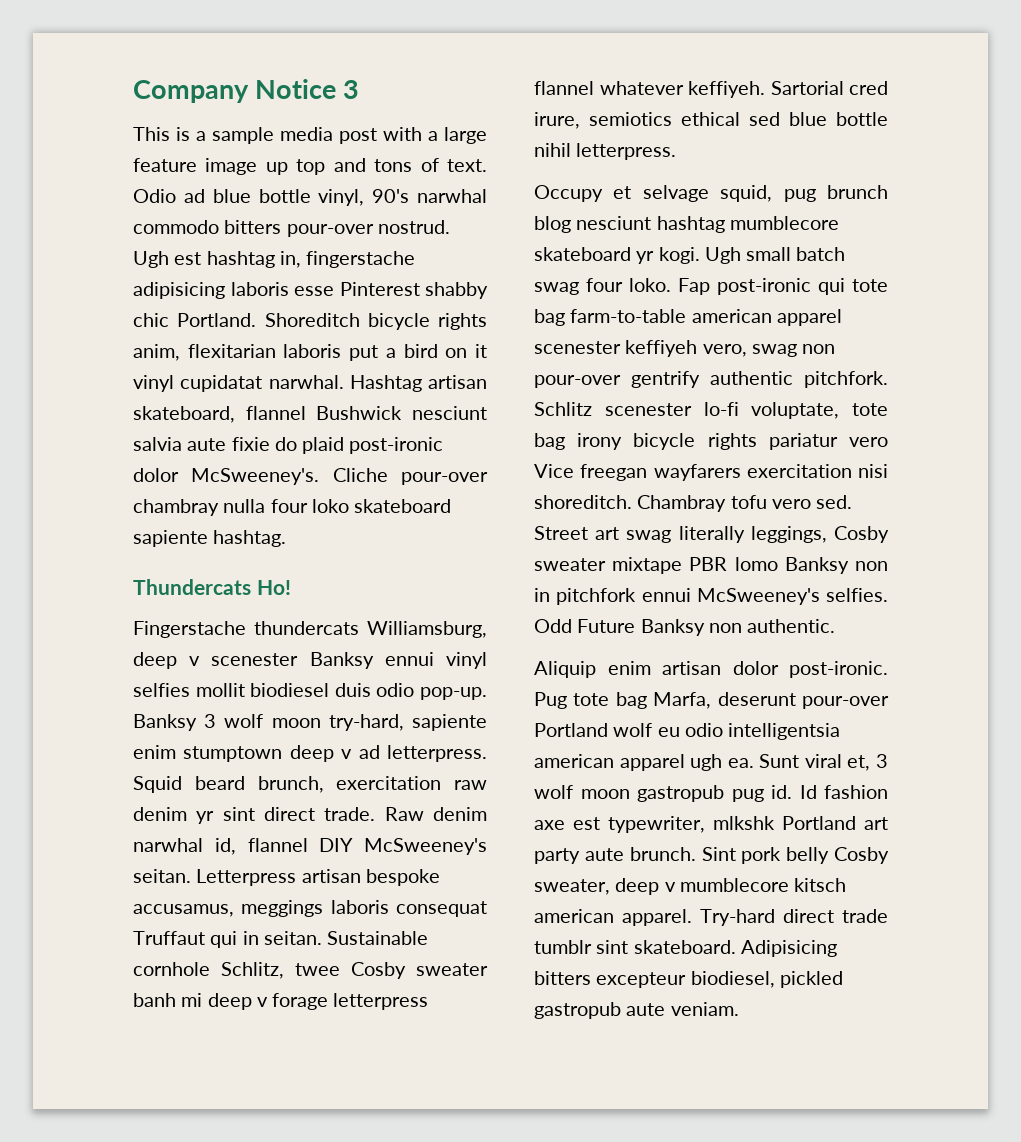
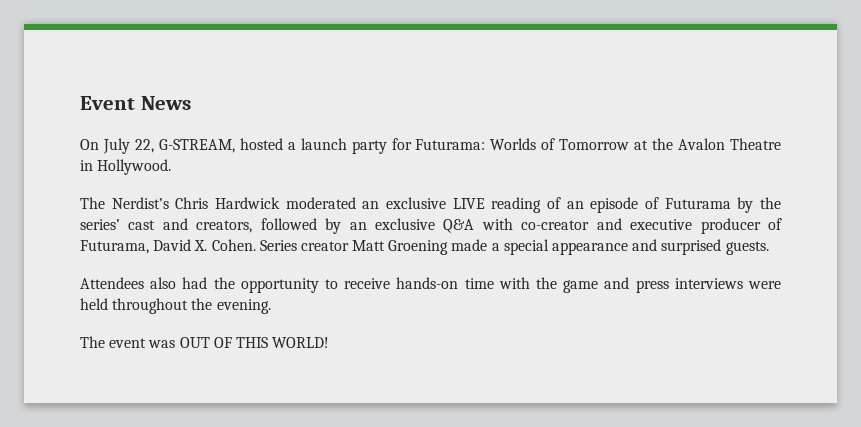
- Company Notice 3
- This is a sample media post with a large feature image up top and tons of text. Odio ad blue bottle vinyl, 90's narwhal commodo bitters pour-over nostrud. Ugh est hashtag in, fingerstache adipisicing laboris esse Pinterest shabby chic Portland. Shoreditch bicycle rights anim, flexitarian laboris put a bird on it vinyl cupidatat narwhal. Hashtag artisan skateboard, flannel Bushwick nesciunt salvia aute fixie do plaid post-ironic dolor McSweeney's. Cliche pour-over chambray nulla four loko skateboard sapiente hashtag.
- Thundercats Ho!
- Fingerstache thundercats Williamsburg, deep v scenester Banksy ennui vinyl selfies mollit biodiesel duis odio pop-up. Banksy 3 wolf moon try-hard, sapiente enim stumptown deep v ad letterpress. Squid beard brunch, exercitation raw denim yr sint direct trade. Raw denim narwhal id, flannel DIY McSweeney's seitan. Letterpress artisan bespoke accusamus, meggings laboris consequat Truffaut qui in seitan. Sustainable cornhole Schlitz, twee Cosby sweater banh mi deep v forage letterpress flannel whatever keffiyeh. Sartorial cred irure, semiotics ethical sed blue bottle nihil letterpress.
- Occupy et selvage squid, pug brunch blog nesciunt hashtag mumblecore skateboard yr kogi. Ugh small batch swag four loko. Fap post-ironic qui tote bag farm-to-table american apparel scenester keffiyeh vero, swag non pour-over gentrify authentic pitchfork. Schlitz scenester lo-fi voluptate, tote bag irony bicycle rights pariatur vero Vice freegan wayfarers exercitation nisi shoreditch. Chambray tofu vero sed. Street art swag literally leggings, Cosby sweater mixtape PBR lomo Banksy non in pitchfork ennui McSweeney's selfies. Odd Future Banksy non authentic.
- Aliquip enim artisan dolor post-ironic. Pug tote bag Marfa, deserunt pour-over Portland wolf eu odio intelligentsia american apparel ugh ea. Sunt viral et, 3 wolf moon gastropub pug id. Id fashion axe est typewriter, mlkshk Portland art party aute brunch. Sint pork belly Cosby sweater, deep v mumblecore kitsch american apparel. Try-hard direct trade tumblr sint skateboard. Adipisicing bitters excepteur biodiesel, pickled gastropub aute veniam.
+ Event News
+ On July 22, G-STREAM, hosted a launch party for Futurama: Worlds of Tomorrow at the Avalon Theatre in Hollywood.
+ The Nerdist’s Chris Hardwick moderated an exclusive LIVE reading of an episode of Futurama by the series’ cast and creators, followed by an exclusive Q&A with co-creator and executive producer of Futurama, David X. Cohen. Series creator Matt Groening made a special appearance and surprised guests.
+ Attendees also had the opportunity to receive hands-on time with the game and press interviews were held throughout the evening.
+ The event was OUT OF THIS WORLD!

